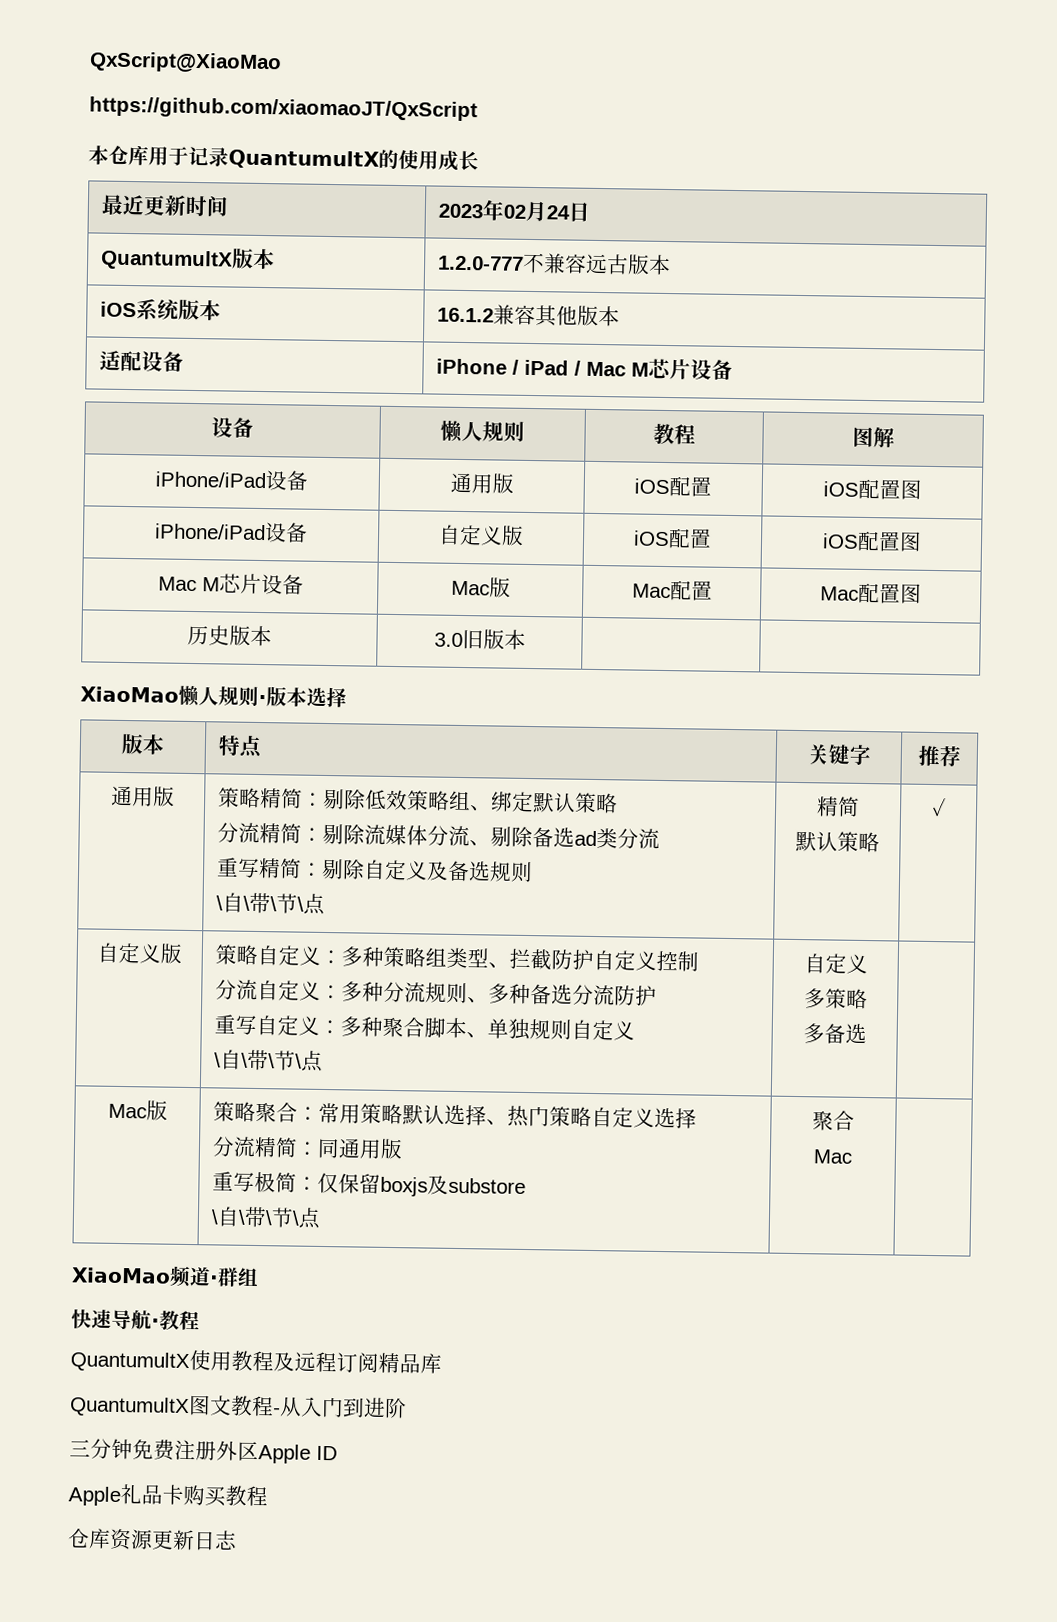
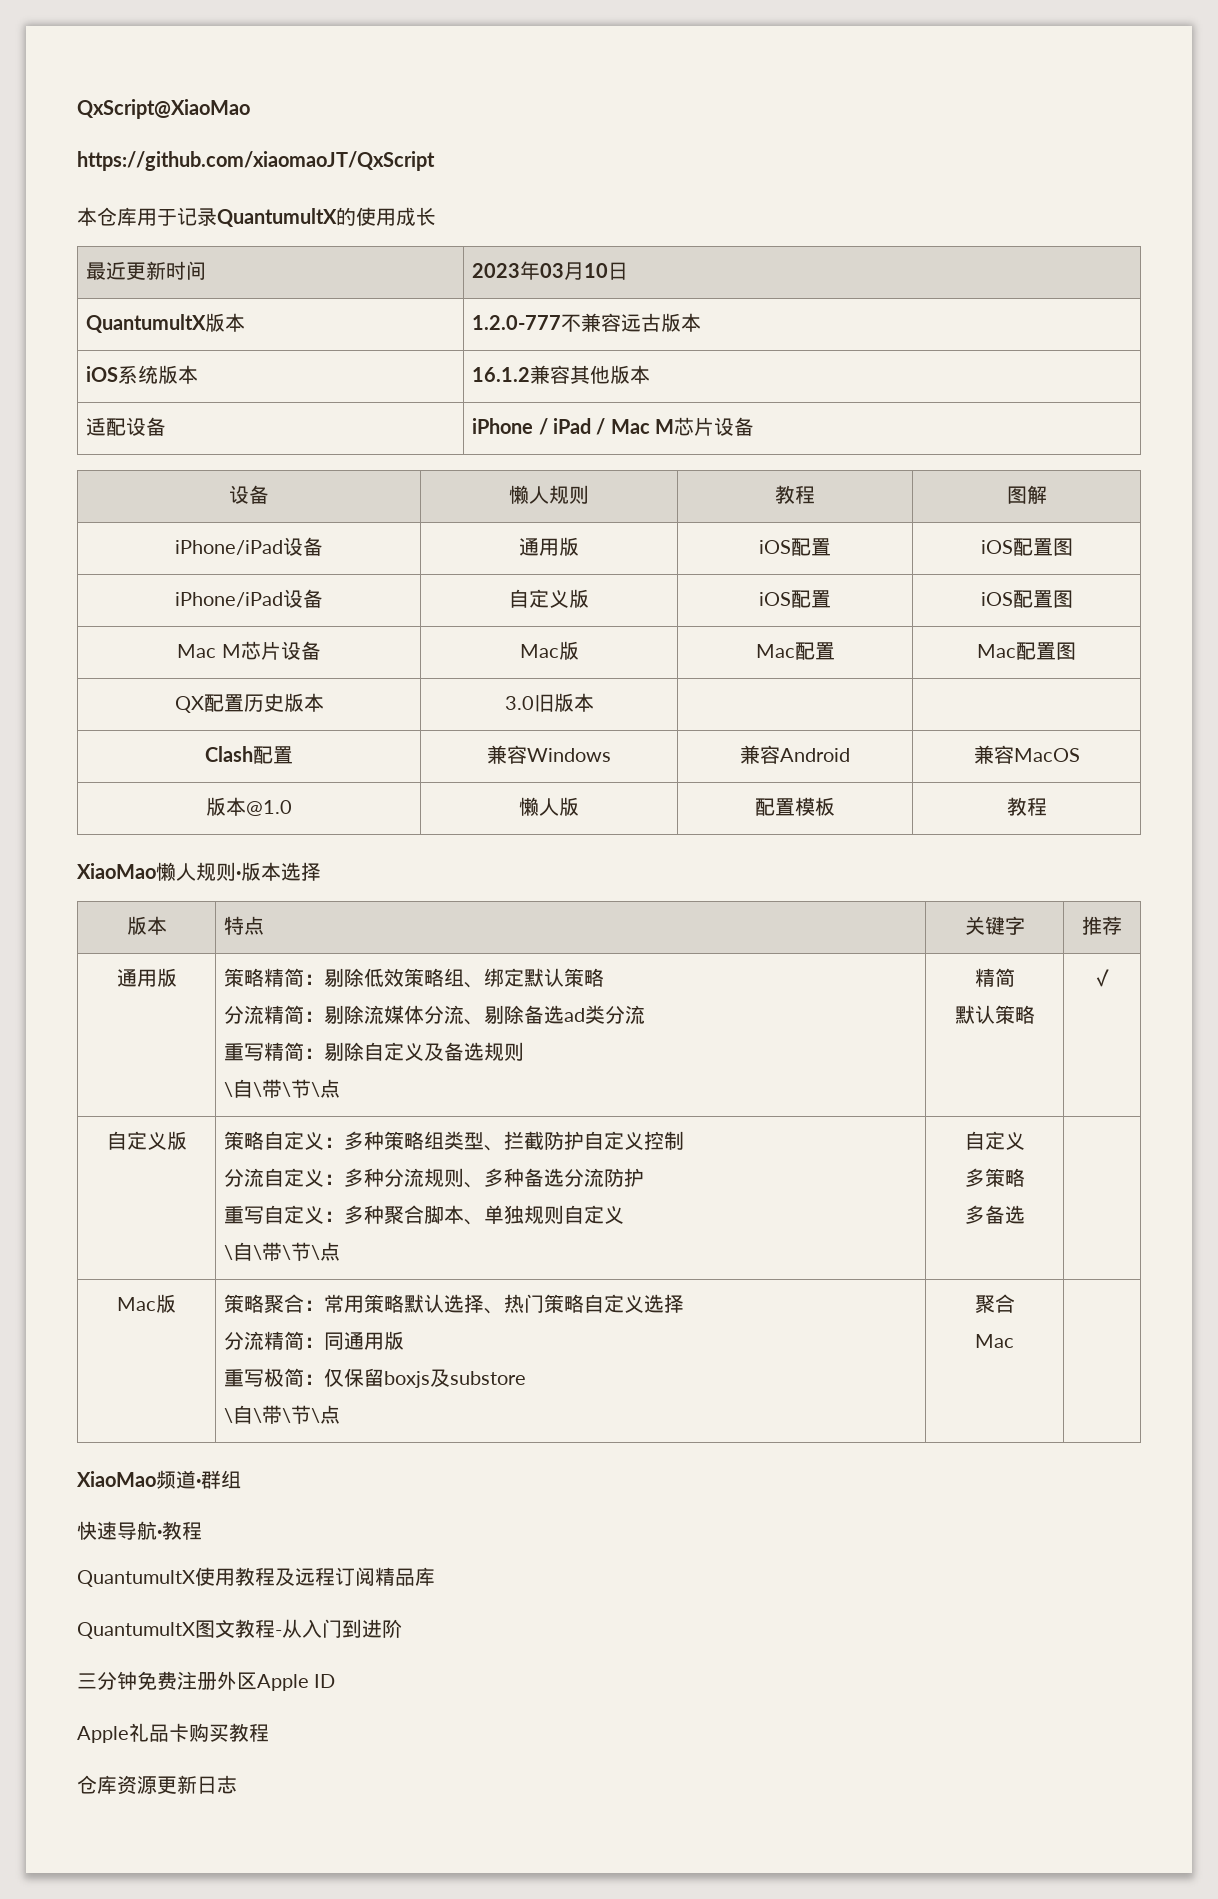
- 最近更新时间 | 2023年02月24日
+ 最近更新时间 | 2023年03月10日
- 历史版本 | 3.0旧版本 | |
+ QX配置历史版本 | 3.0旧版本 | |
+ Clash配置 | 兼容Windows | 兼容Android | 兼容MacOS
+ 版本@1.0 | 懒人版 | 配置模板 | 教程

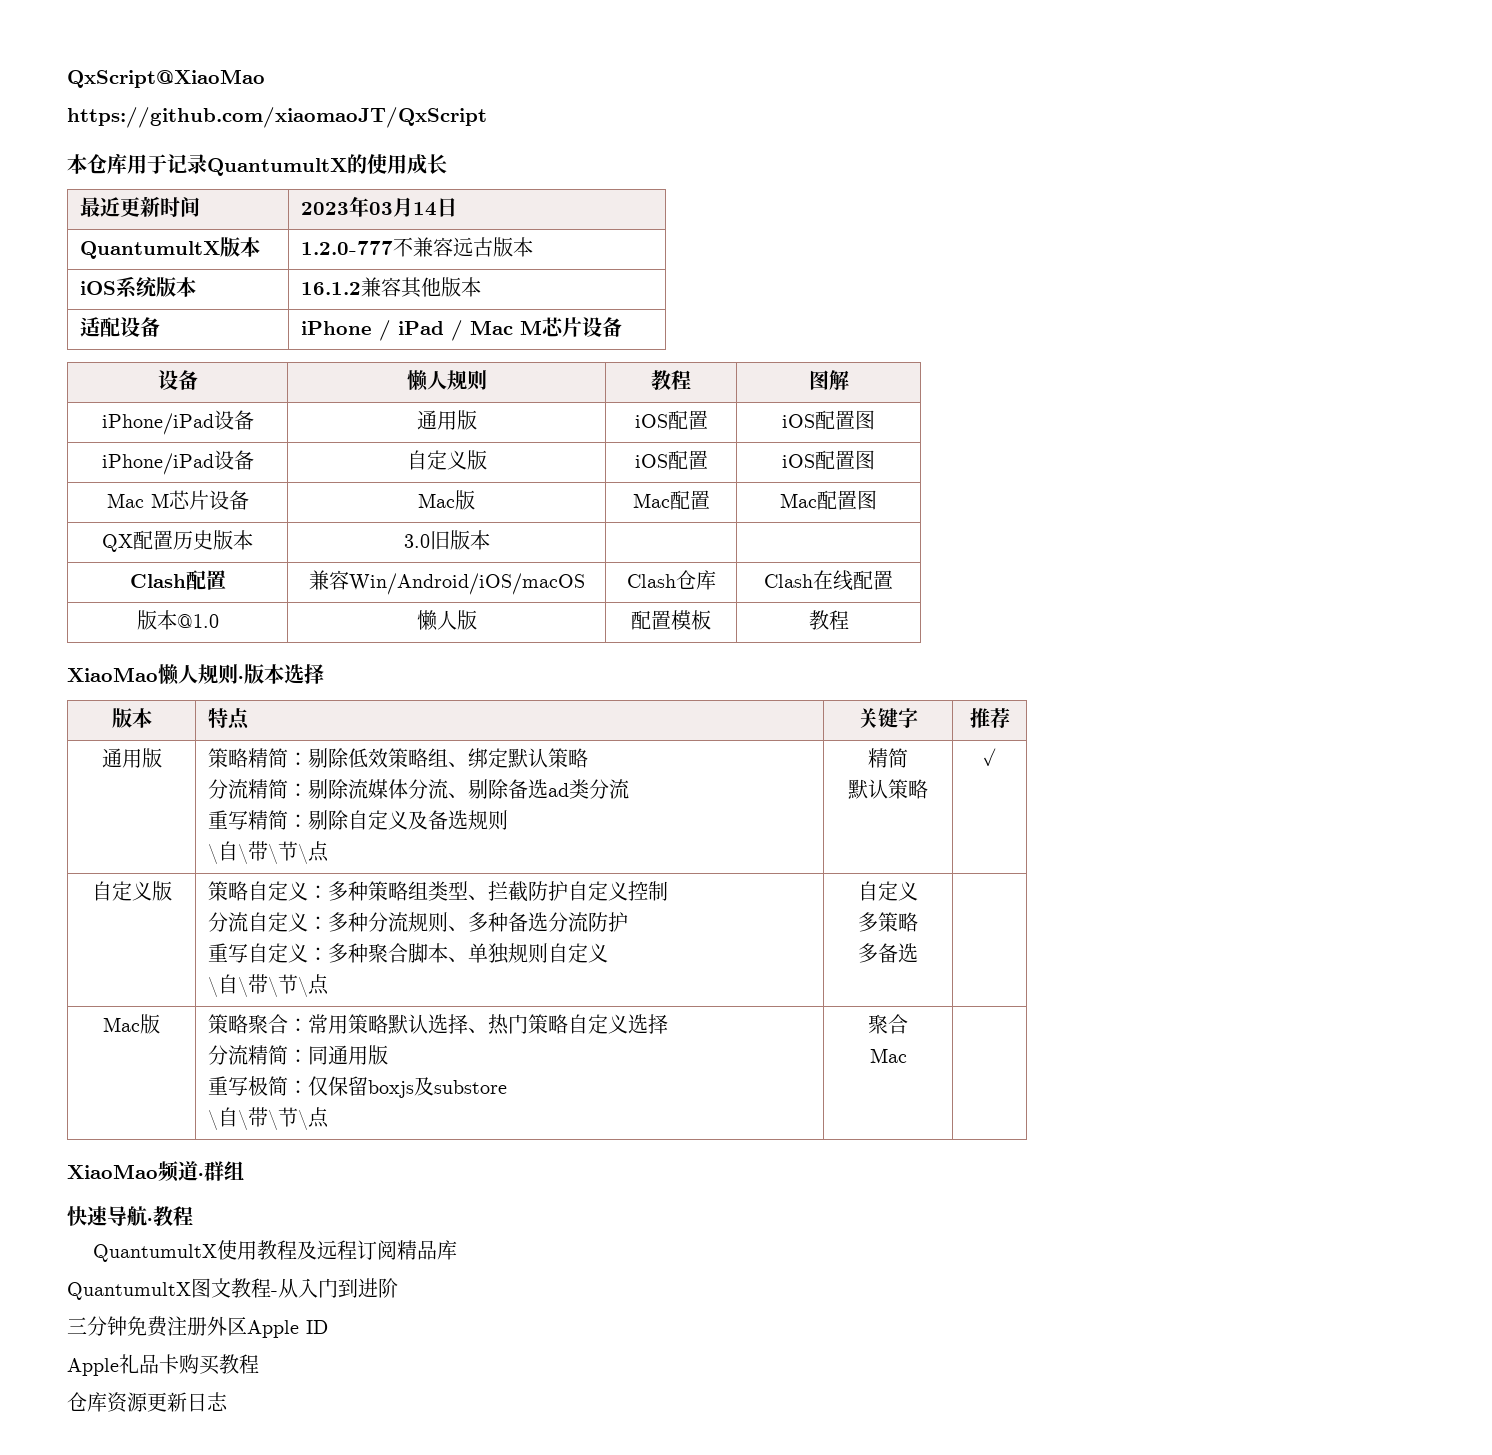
- 最近更新时间 | 2023年03月10日
+ 最近更新时间 | 2023年03月14日
- Clash配置 | 兼容Windows | 兼容Android | 兼容MacOS
+ Clash配置 | 兼容Win/Android/iOS/macOS | Clash仓库 | Clash在线配置

